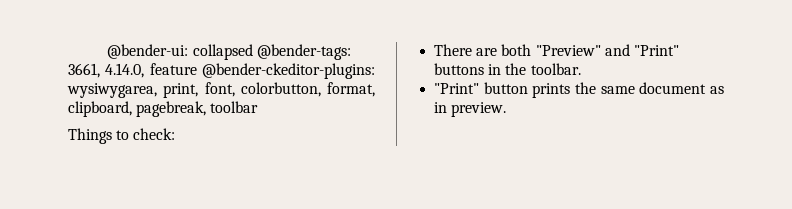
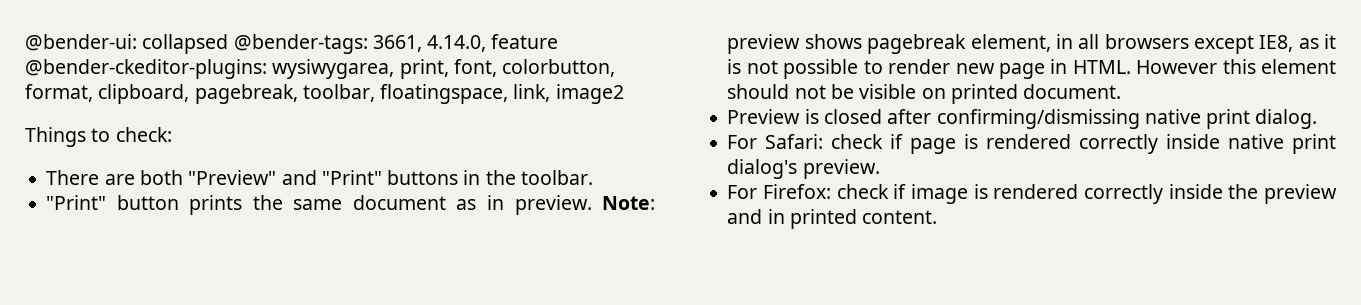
- @bender-ui: collapsed @bender-tags: 3661, 4.14.0, feature @bender-ckeditor-plugins: wysiwygarea, print, font, colorbutton, format, clipboard, pagebreak, toolbar
+ @bender-ui: collapsed @bender-tags: 3661, 4.14.0, feature @bender-ckeditor-plugins: wysiwygarea, print, font, colorbutton, format, clipboard, pagebreak, toolbar, floatingspace, link, image2
+ Note: preview shows pagebreak element, in all browsers except IE8, as it is not possible to render new page in HTML. However this element should not be visible on printed document.
+ Preview is closed after confirming/dismissing native print dialog.
+ For Safari: check if page is rendered correctly inside native print dialog's preview.
+ For Firefox: check if image is rendered correctly inside the preview and in printed content.

